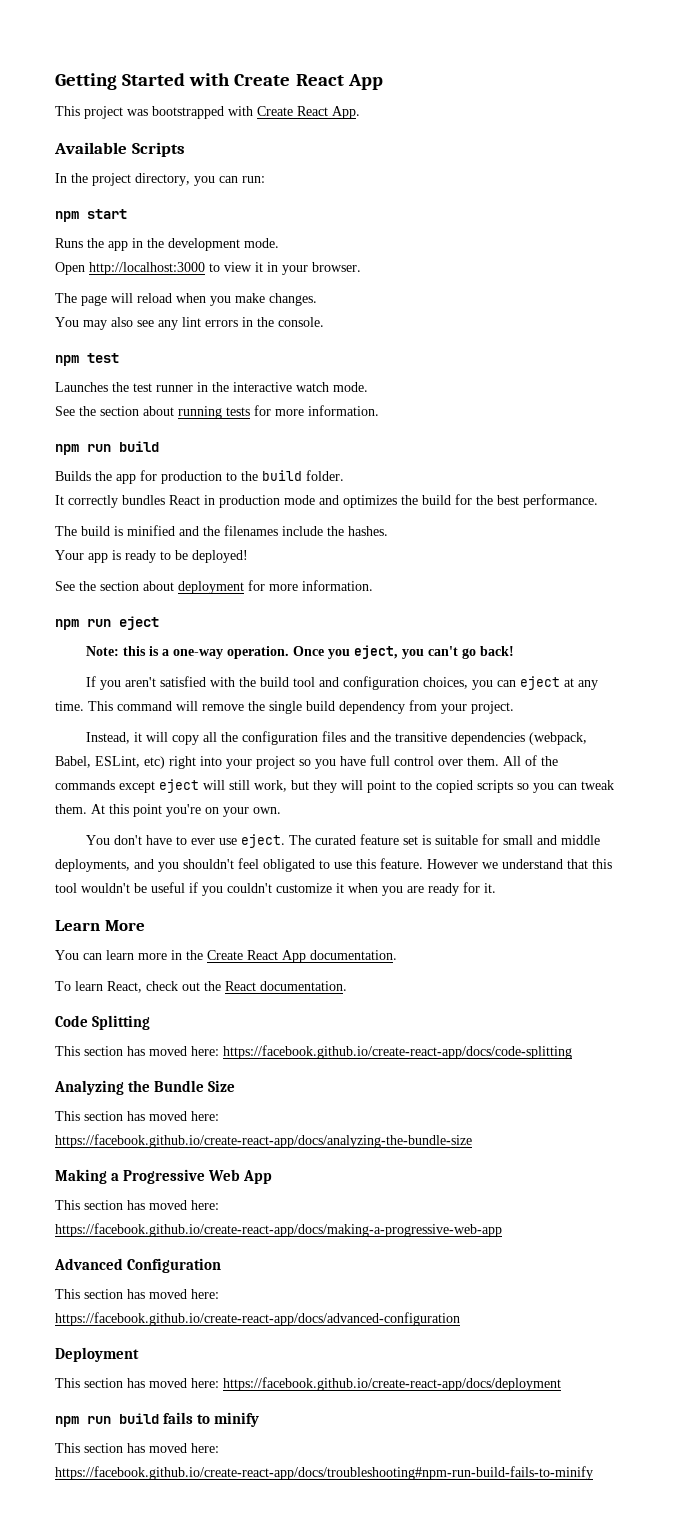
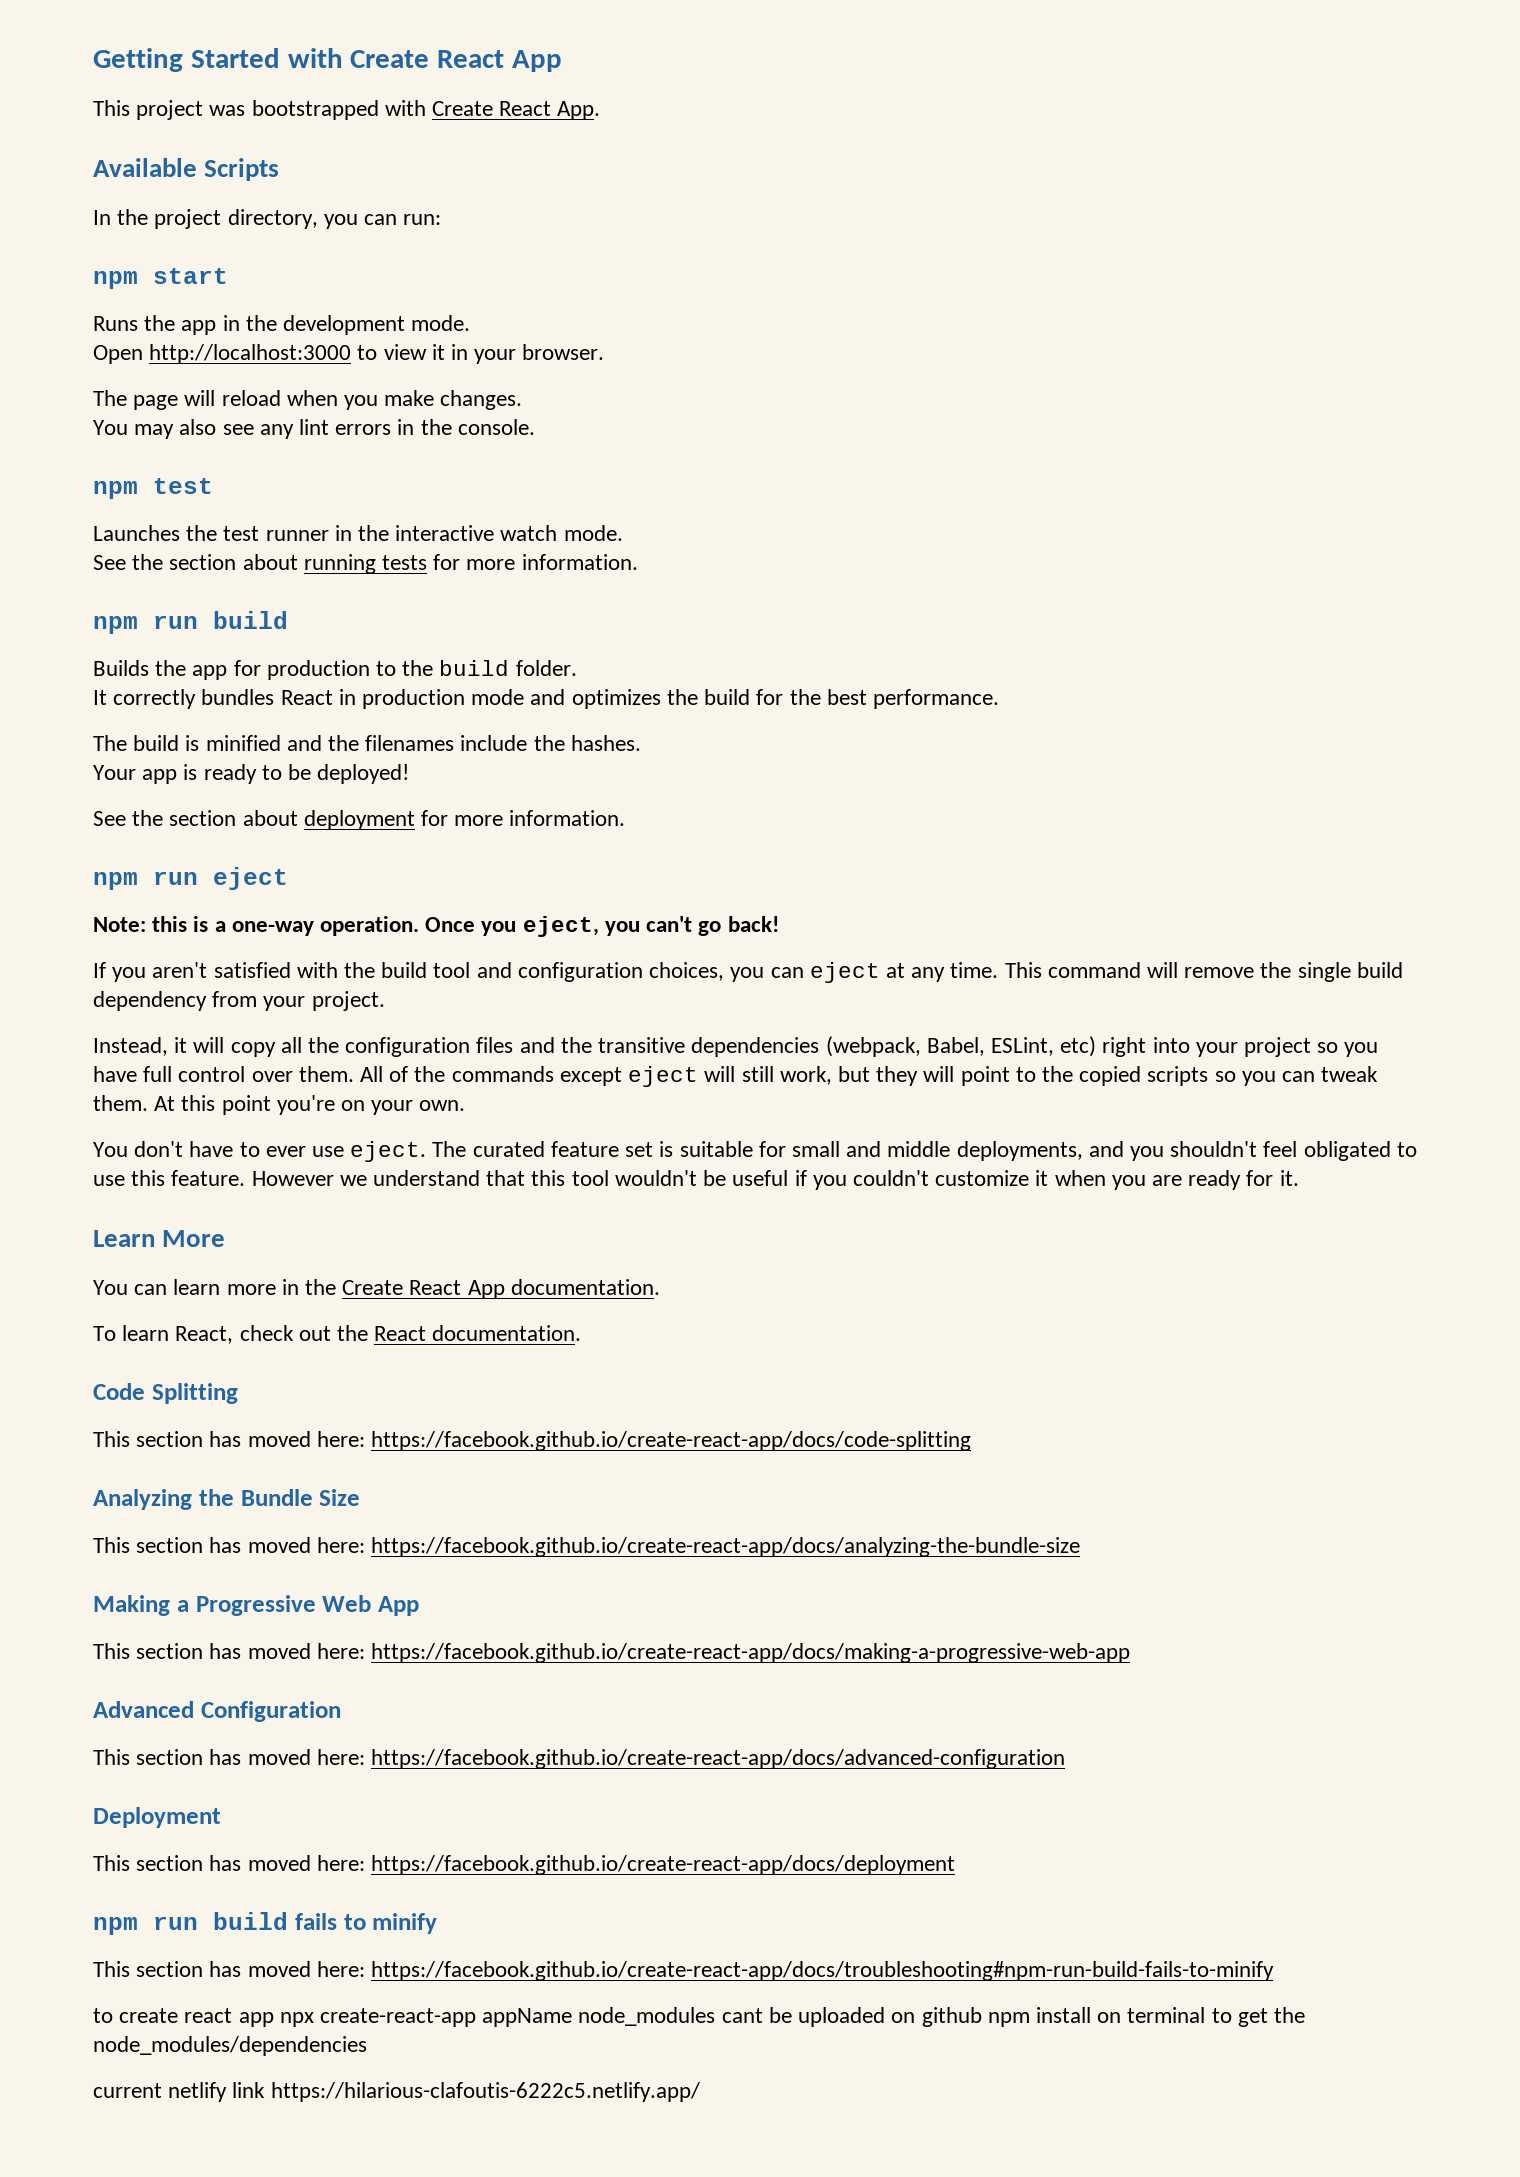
+ to create react app npx create-react-app appName node_modules cant be uploaded on github npm install on terminal to get the node_modules/dependencies
+ current netlify link https://hilarious-clafoutis-6222c5.netlify.app/

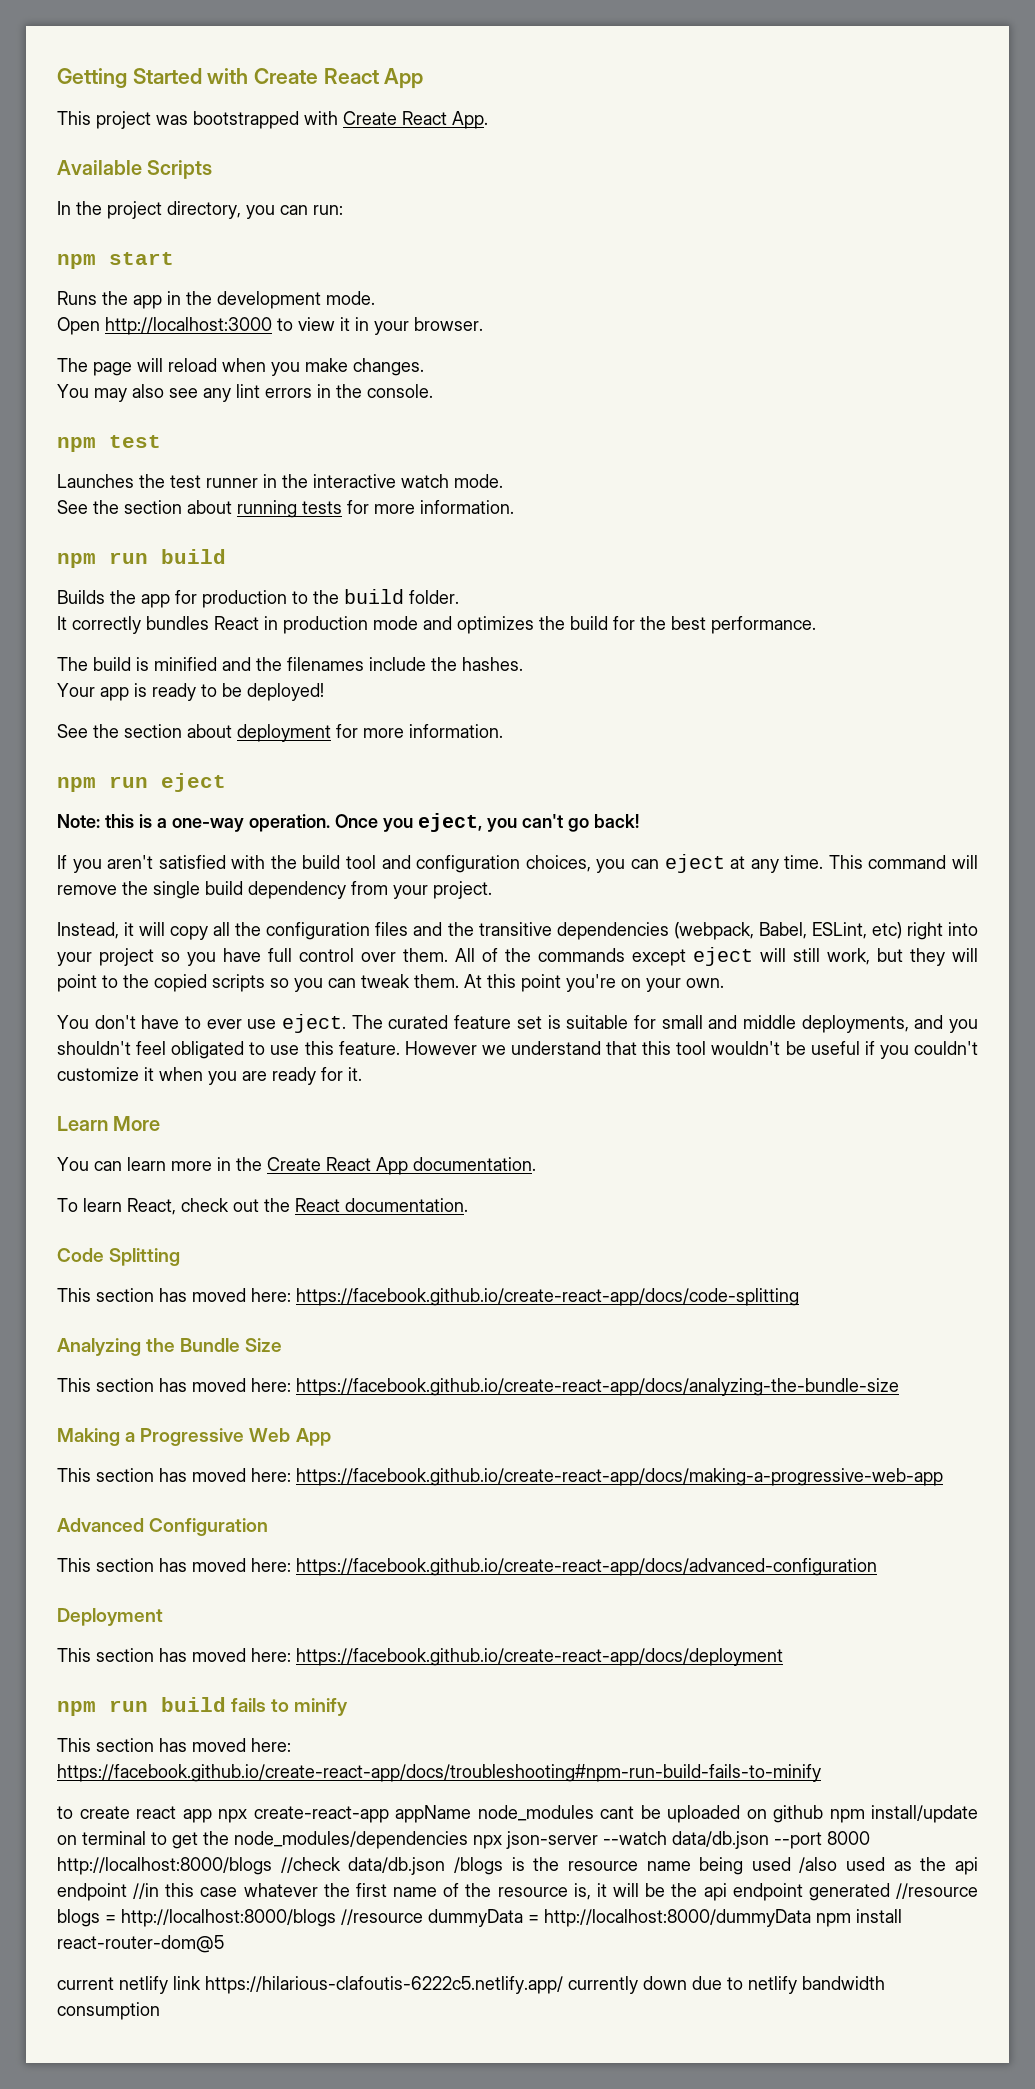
- to create react app npx create-react-app appName node_modules cant be uploaded on github npm install on terminal to get the node_modules/dependencies
- current netlify link https://hilarious-clafoutis-6222c5.netlify.app/
+ to create react app npx create-react-app appName node_modules cant be uploaded on github npm install/update on terminal to get the node_modules/dependencies npx json-server --watch data/db.json --port 8000 http://localhost:8000/blogs //check data/db.json /blogs is the resource name being used /also used as the api endpoint //in this case whatever the first name of the resource is, it will be the api endpoint generated //resource blogs = http://localhost:8000/blogs //resource dummyData = http://localhost:8000/dummyData npm install react-router-dom@5
+ current netlify link https://hilarious-clafoutis-6222c5.netlify.app/ currently down due to netlify bandwidth consumption

